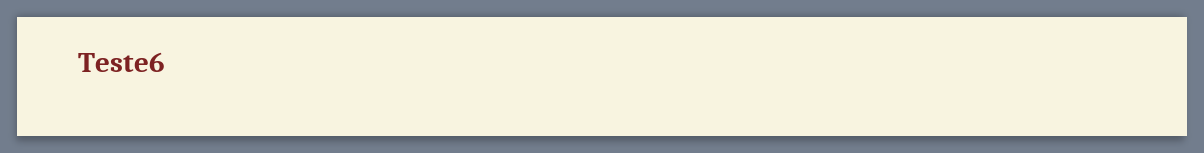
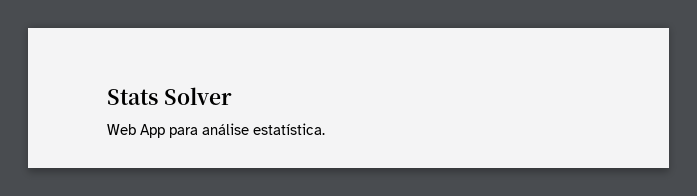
- Teste6
+ Stats Solver
+ Web App para análise estatística.

